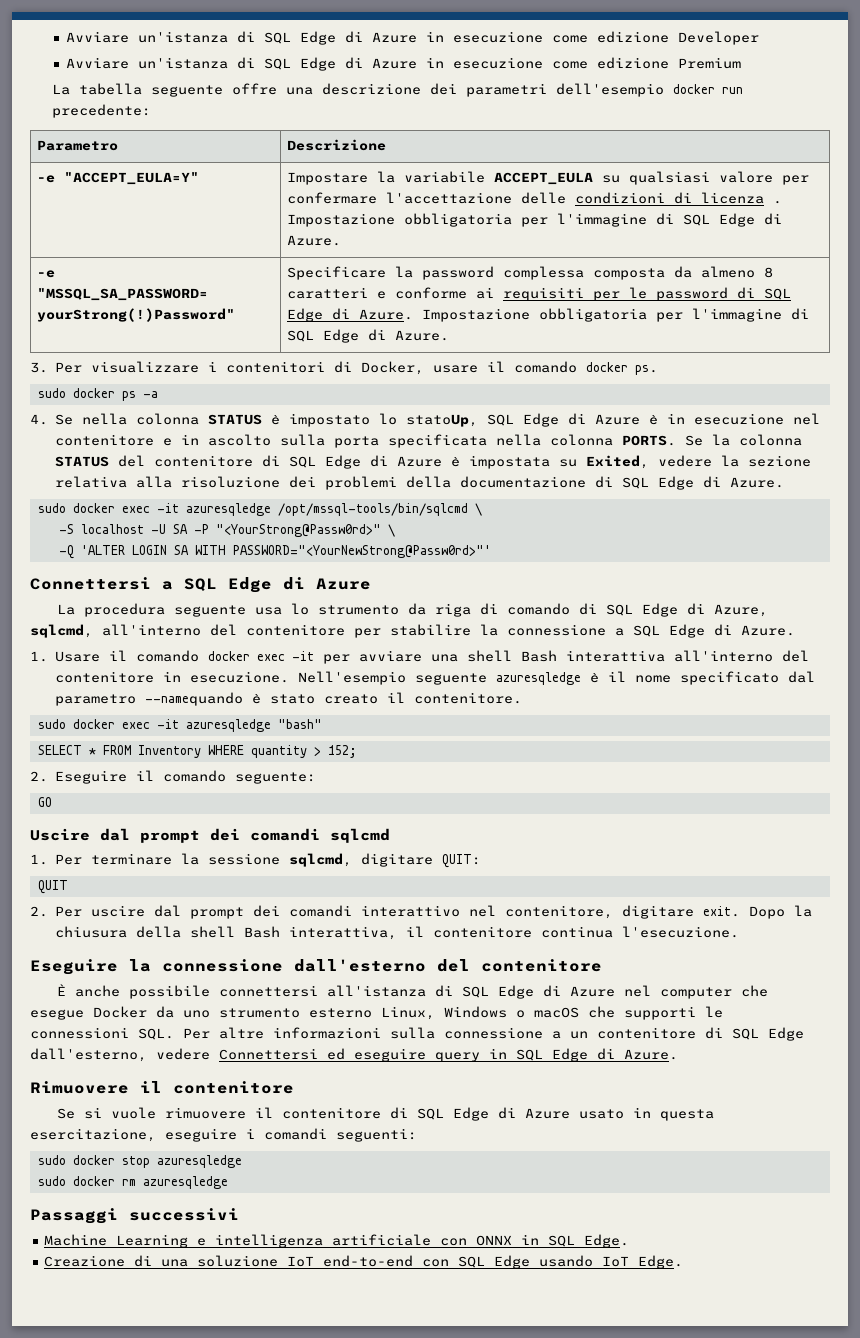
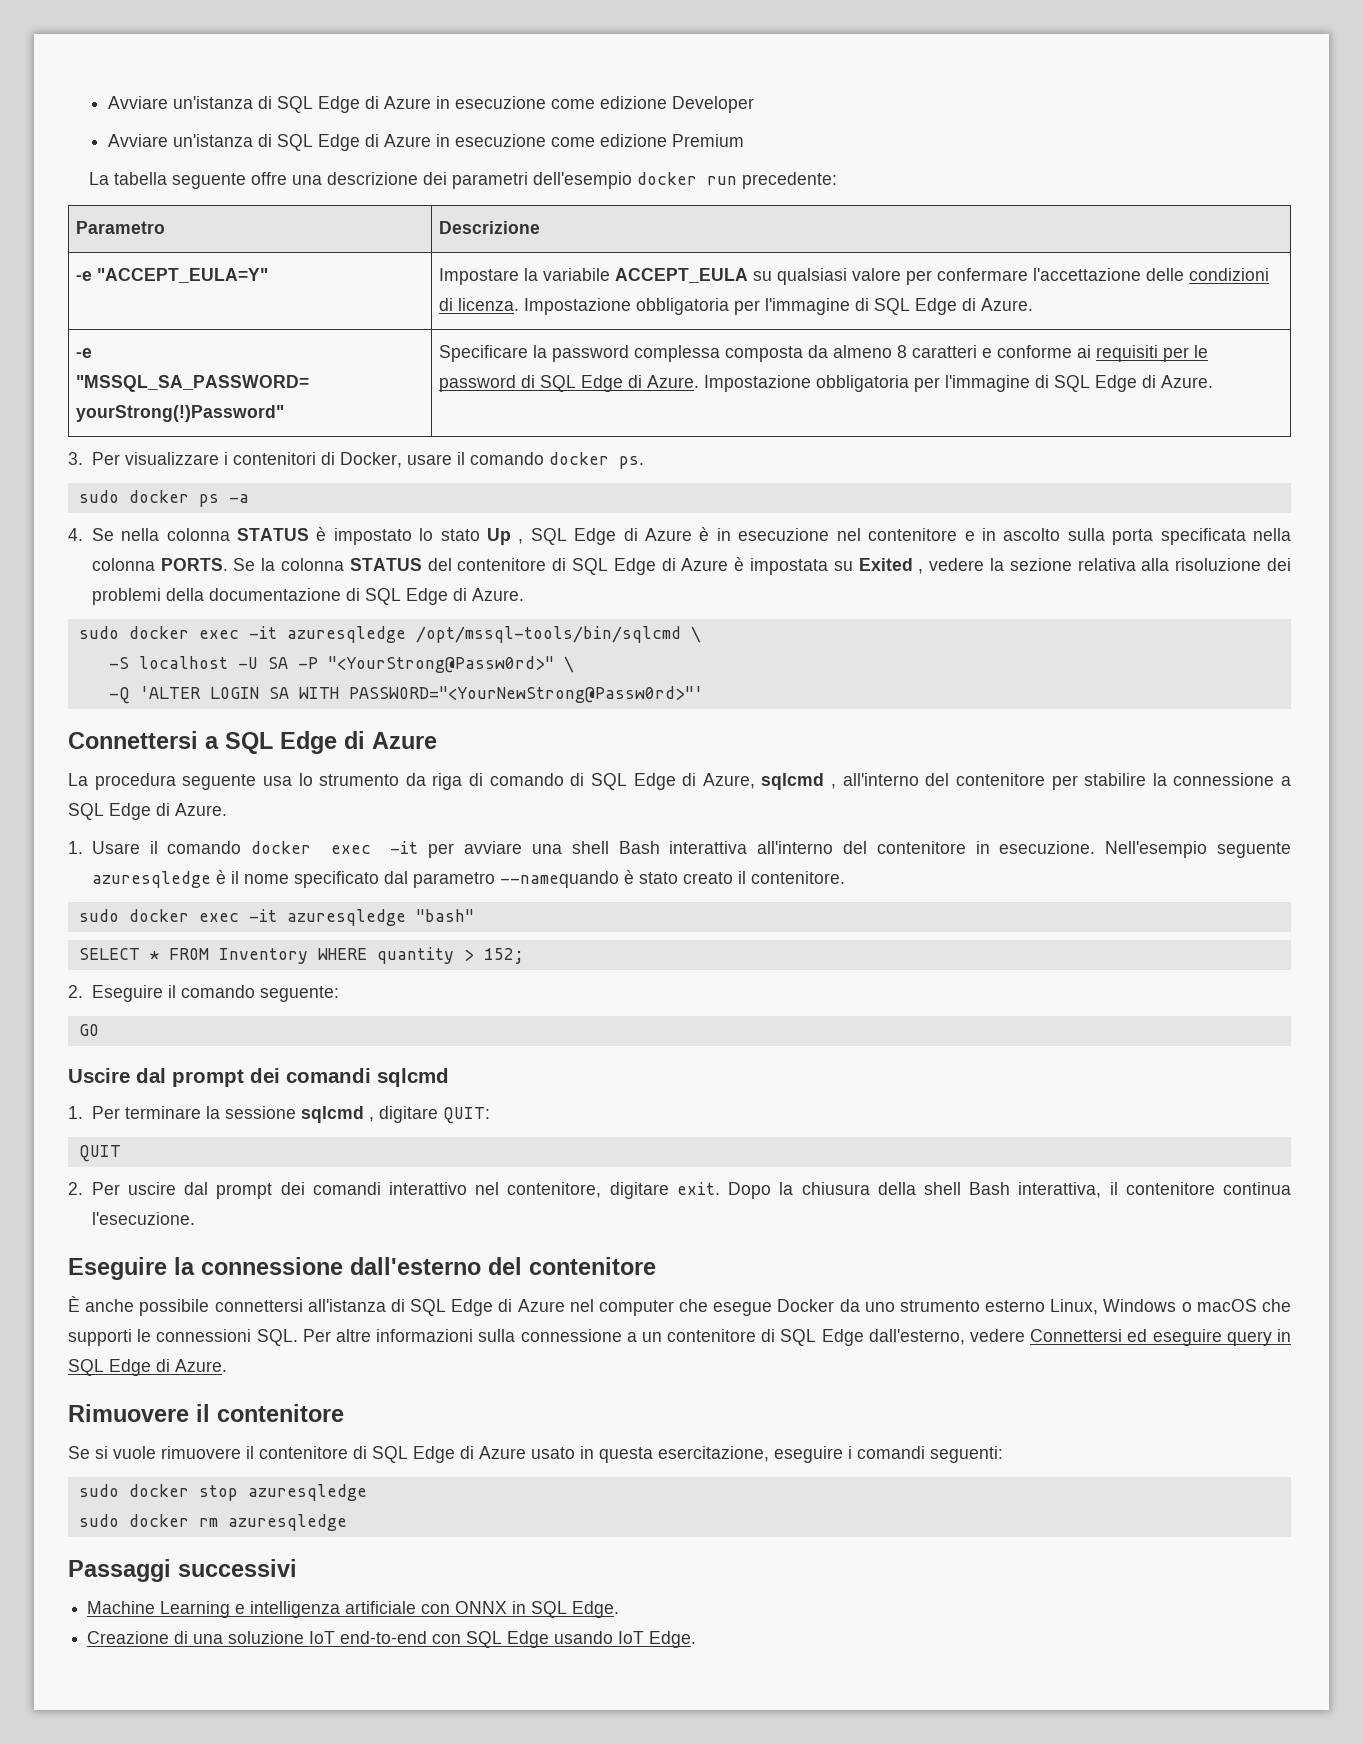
- -e "ACCEPT_EULA=Y" | Impostare la variabile ACCEPT_EULA su qualsiasi valore per confermare l'accettazione delle condizioni di licenza . Impostazione obbligatoria per l'immagine di SQL Edge di Azure.
+ -e "ACCEPT_EULA=Y" | Impostare la variabile ACCEPT_EULA su qualsiasi valore per confermare l'accettazione delle condizioni di licenza. Impostazione obbligatoria per l'immagine di SQL Edge di Azure.
- 4. Se nella colonna STATUS è impostato lo statoUp, SQL Edge di Azure è in esecuzione nel contenitore e in ascolto sulla porta specificata nella colonna PORTS.
+ 4. Se nella colonna STATUS è impostato lo stato Up , SQL Edge di Azure è in esecuzione nel contenitore e in ascolto sulla porta specificata nella colonna PORTS.
- Se la colonna STATUS del contenitore di SQL Edge di Azure è impostata su Exited, vedere la sezione relativa alla risoluzione dei problemi della documentazione di SQL Edge di Azure.
+ Se la colonna STATUS del contenitore di SQL Edge di Azure è impostata su Exited , vedere la sezione relativa alla risoluzione dei problemi della documentazione di SQL Edge di Azure.
- La procedura seguente usa lo strumento da riga di comando di SQL Edge di Azure, sqlcmd, all'interno del contenitore per stabilire la connessione a SQL Edge di Azure.
+ La procedura seguente usa lo strumento da riga di comando di SQL Edge di Azure, sqlcmd , all'interno del contenitore per stabilire la connessione a SQL Edge di Azure.
- 1. Per terminare la sessione sqlcmd, digitare QUIT:
+ 1. Per terminare la sessione sqlcmd , digitare QUIT:

